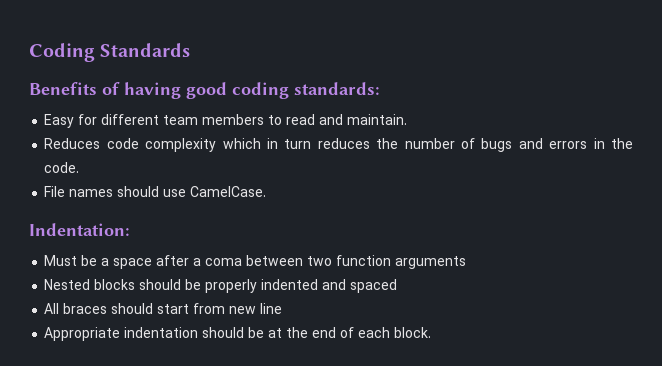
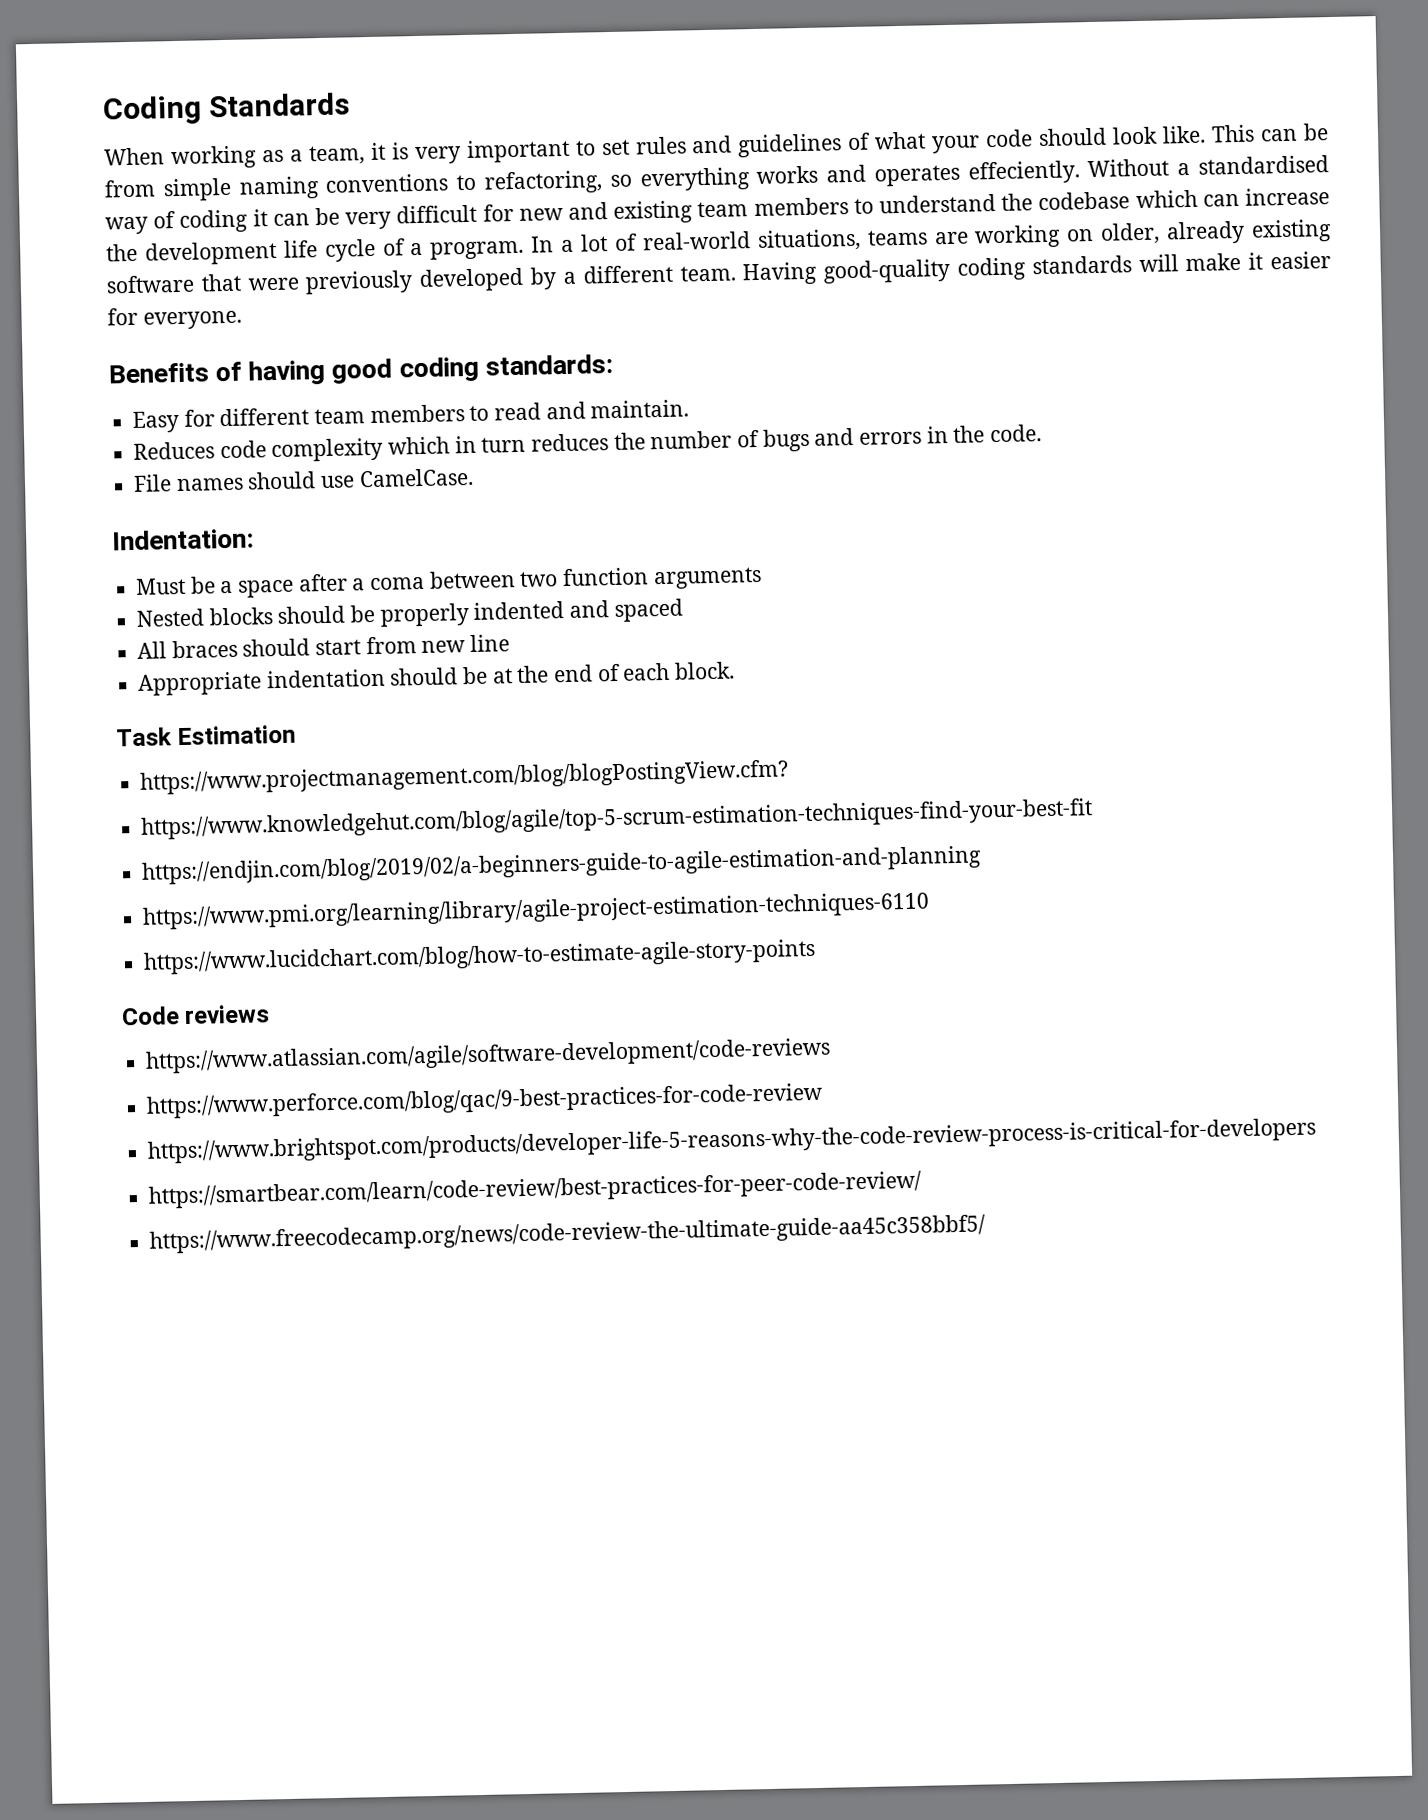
+ When working as a team, it is very important to set rules and guidelines of what your code should look like. This can be from simple naming conventions to refactoring, so everything works and operates effeciently. Without a standardised way of coding it can be very difficult for new and existing team members to understand the codebase which can increase the development life cycle of a program. In a lot of real-world situations, teams are working on older, already existing software that were previously developed by a different team. Having good-quality coding standards will make it easier for everyone.
+ Task Estimation
+ https://www.projectmanagement.com/blog/blogPostingView.cfm?
+ https://www.knowledgehut.com/blog/agile/top-5-scrum-estimation-techniques-find-your-best-fit
+ https://endjin.com/blog/2019/02/a-beginners-guide-to-agile-estimation-and-planning
+ https://www.pmi.org/learning/library/agile-project-estimation-techniques-6110
+ https://www.lucidchart.com/blog/how-to-estimate-agile-story-points
+ Code reviews
+ https://www.atlassian.com/agile/software-development/code-reviews
+ https://www.perforce.com/blog/qac/9-best-practices-for-code-review
+ https://www.brightspot.com/products/developer-life-5-reasons-why-the-code-review-process-is-critical-for-developers
+ https://smartbear.com/learn/code-review/best-practices-for-peer-code-review/
+ https://www.freecodecamp.org/news/code-review-the-ultimate-guide-aa45c358bbf5/

